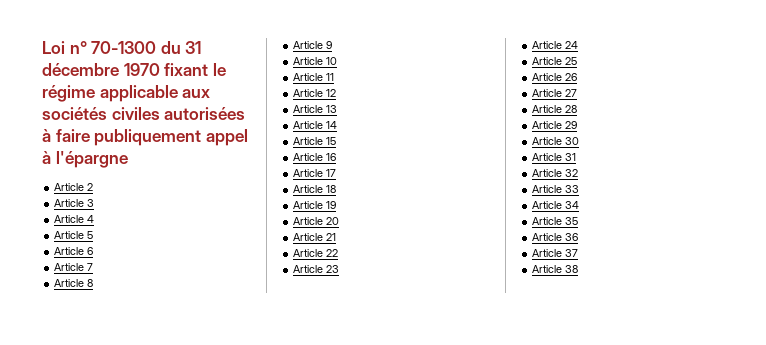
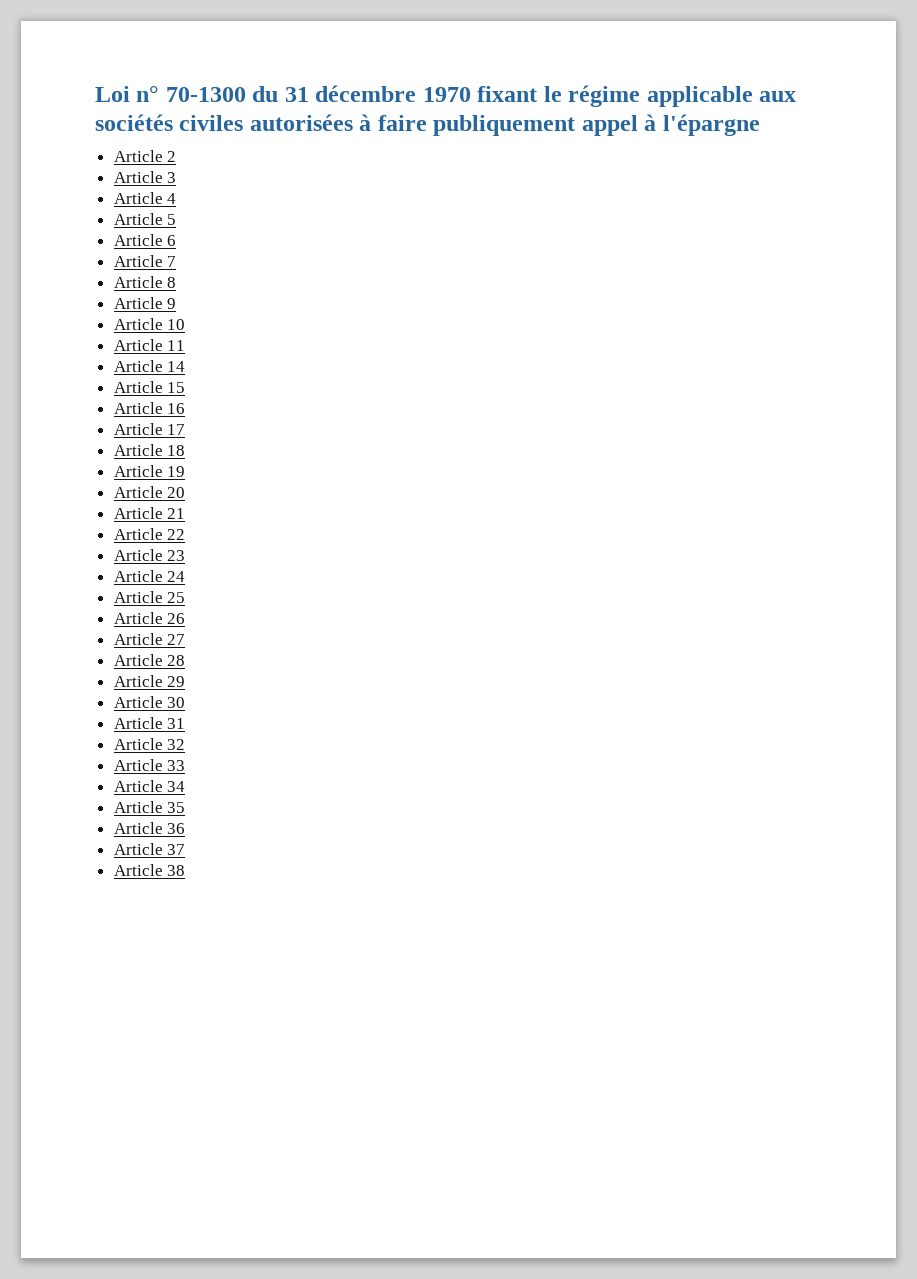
- Article 12
- Article 13

